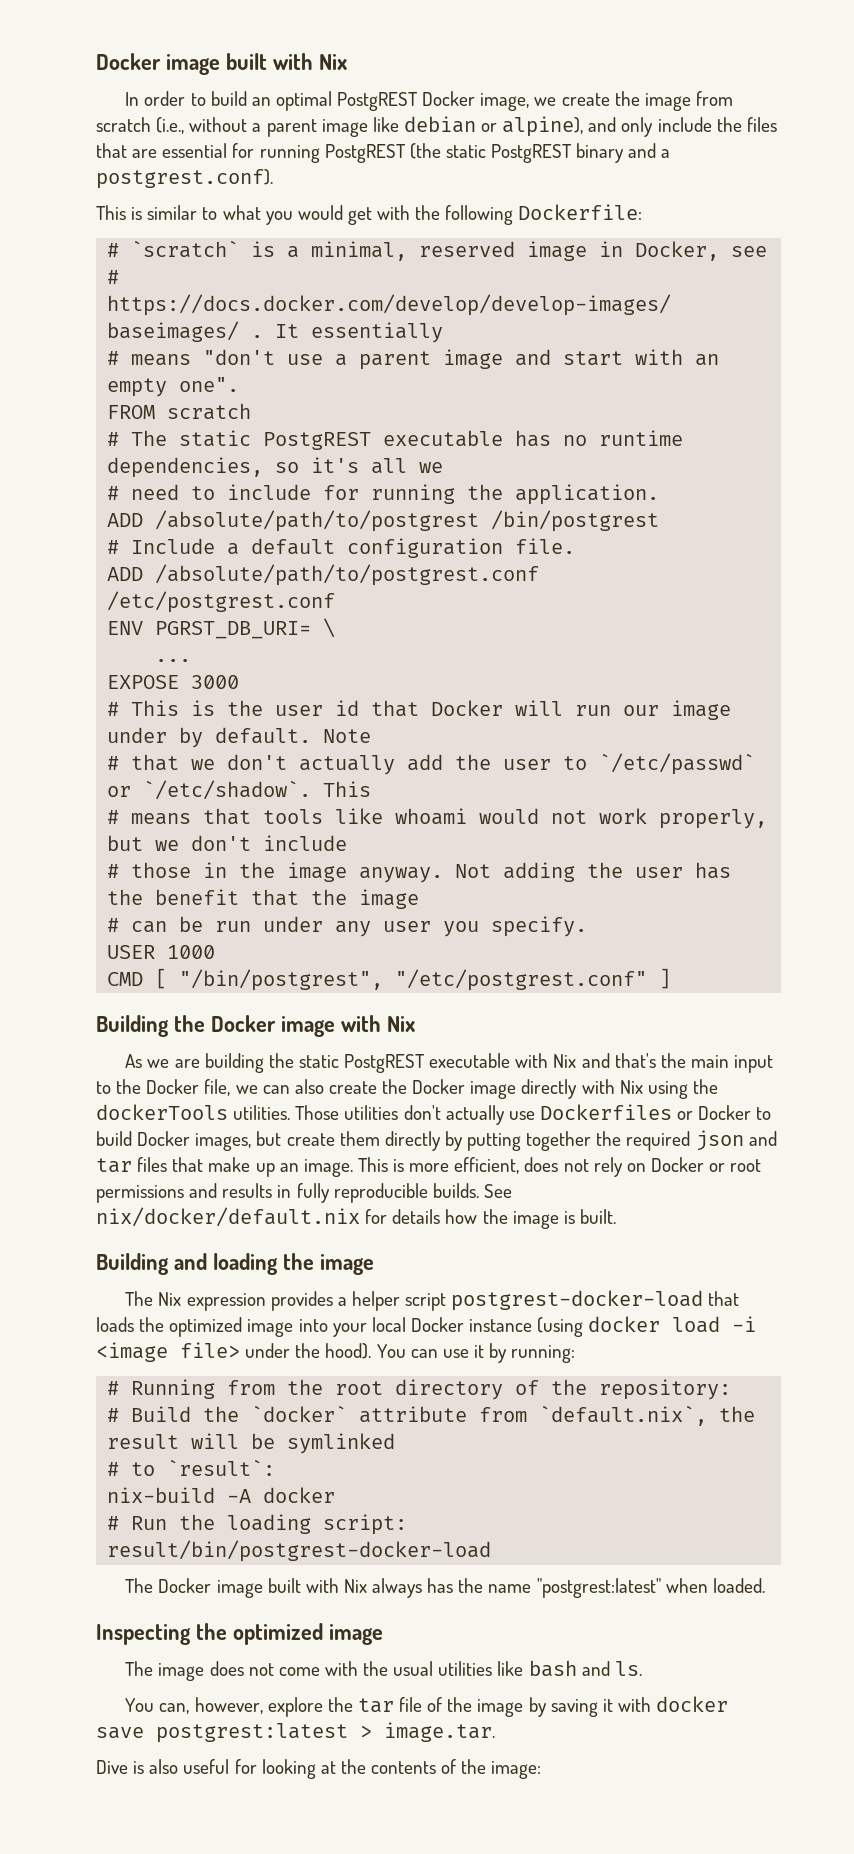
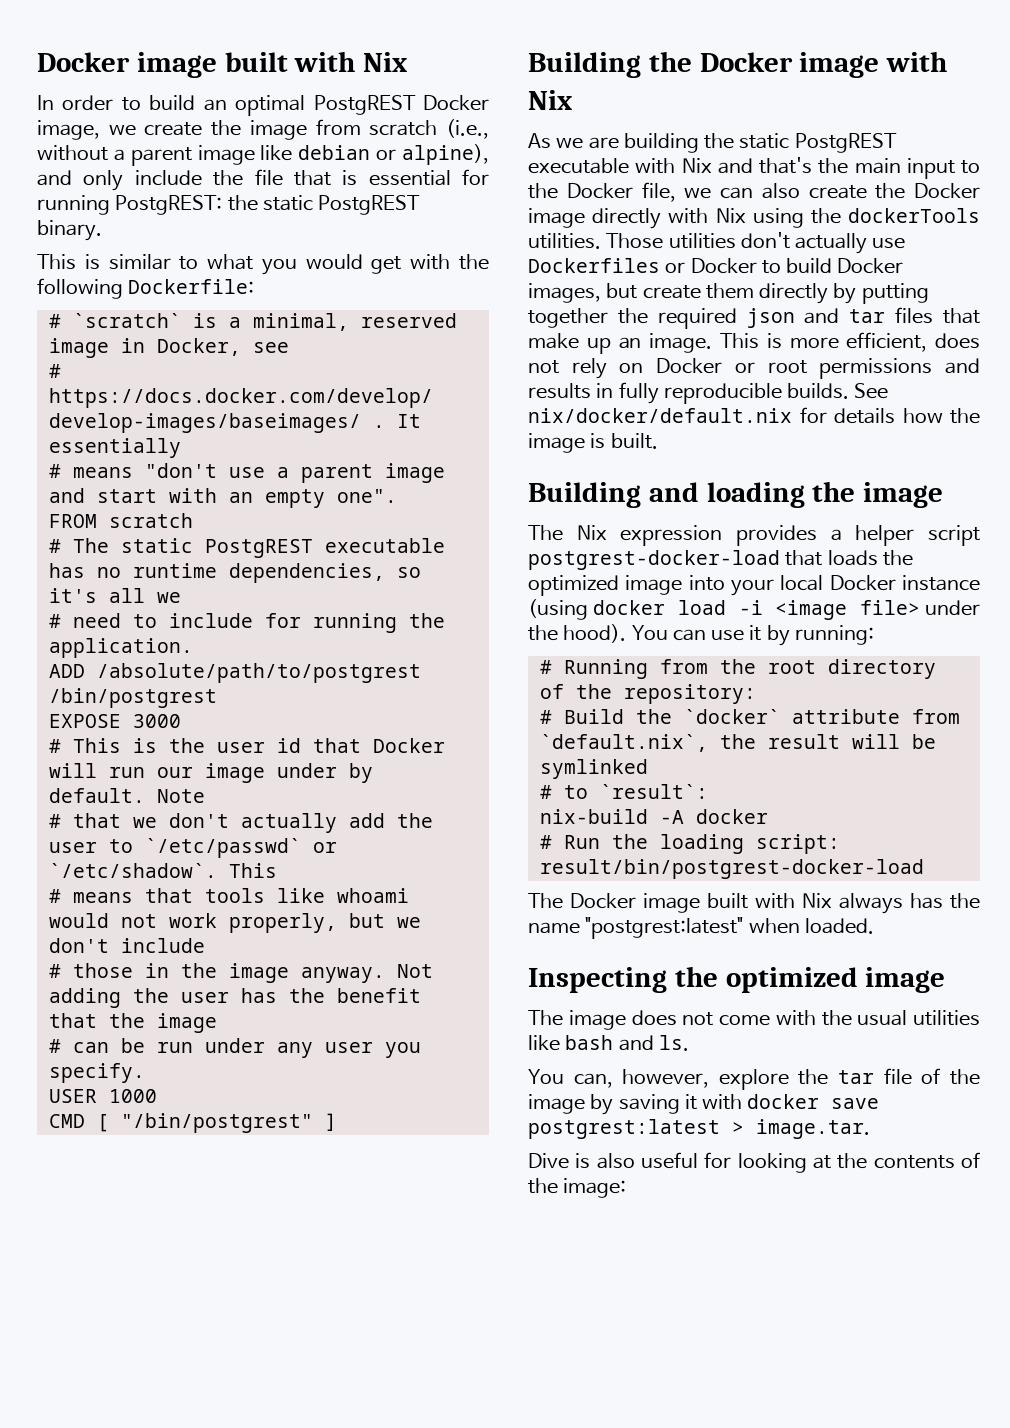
- In order to build an optimal PostgREST Docker image, we create the image from scratch (i.e., without a parent image like debian or alpine), and only include the files that are essential for running PostgREST (the static PostgREST binary and a postgrest.conf).
+ In order to build an optimal PostgREST Docker image, we create the image from scratch (i.e., without a parent image like debian or alpine), and only include the file that is essential for running PostgREST: the static PostgREST binary.
- # Include a default configuration file.
- ADD /absolute/path/to/postgrest.conf /etc/postgrest.conf
- ENV PGRST_DB_URI= \
- ...
- CMD [ "/bin/postgrest", "/etc/postgrest.conf" ]
+ CMD [ "/bin/postgrest" ]

